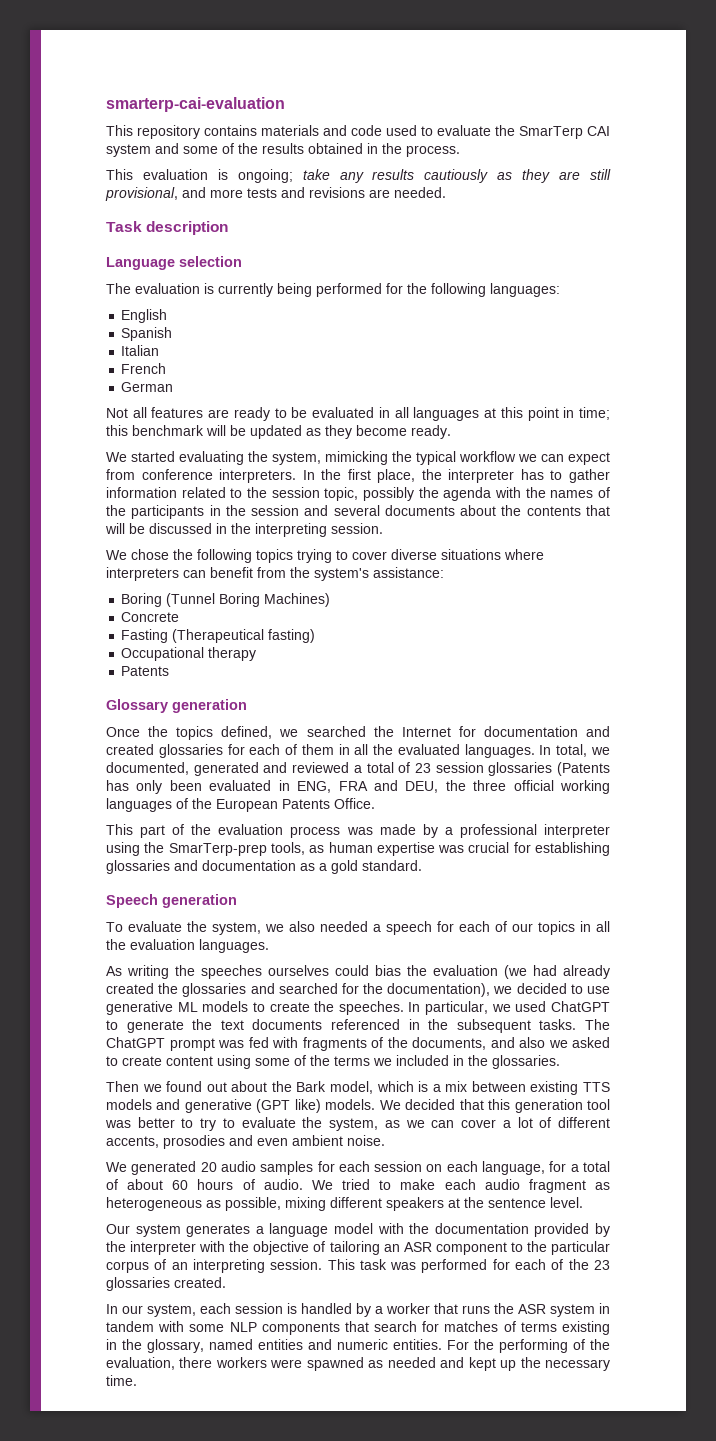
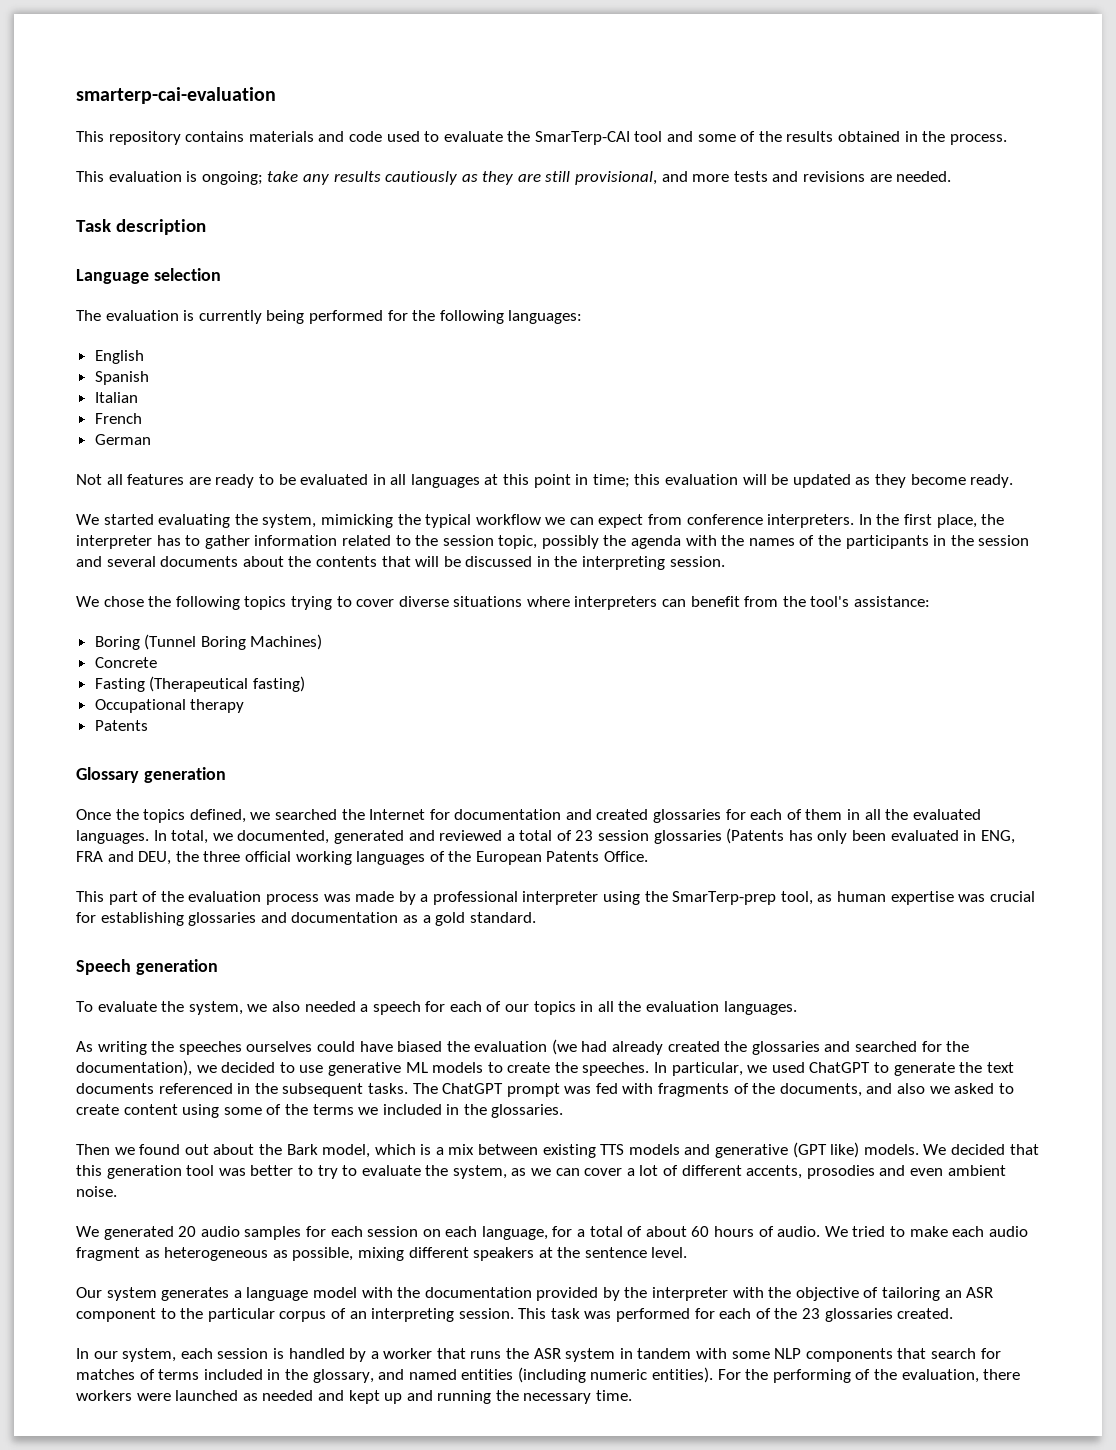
- This repository contains materials and code used to evaluate the SmarTerp CAI system and some of the results obtained in the process.
+ This repository contains materials and code used to evaluate the SmarTerp-CAI tool and some of the results obtained in the process.
- Not all features are ready to be evaluated in all languages at this point in time; this benchmark will be updated as they become ready.
+ Not all features are ready to be evaluated in all languages at this point in time; this evaluation will be updated as they become ready.
- We chose the following topics trying to cover diverse situations where interpreters can benefit from the system's assistance:
+ We chose the following topics trying to cover diverse situations where interpreters can benefit from the tool's assistance:
- This part of the evaluation process was made by a professional interpreter using the SmarTerp-prep tools, as human expertise was crucial for establishing glossaries and documentation as a gold standard.
+ This part of the evaluation process was made by a professional interpreter using the SmarTerp-prep tool, as human expertise was crucial for establishing glossaries and documentation as a gold standard.
- As writing the speeches ourselves could bias the evaluation (we had already created the glossaries and searched for the documentation), we decided to use generative ML models to create the speeches.
+ As writing the speeches ourselves could have biased the evaluation (we had already created the glossaries and searched for the documentation), we decided to use generative ML models to create the speeches.
- In our system, each session is handled by a worker that runs the ASR system in tandem with some NLP components that search for matches of terms existing in the glossary, named entities and numeric entities.
+ In our system, each session is handled by a worker that runs the ASR system in tandem with some NLP components that search for matches of terms included in the glossary, and named entities (including numeric entities).
- For the performing of the evaluation, there workers were spawned as needed and kept up the necessary time.
+ For the performing of the evaluation, there workers were launched as needed and kept up and running the necessary time.

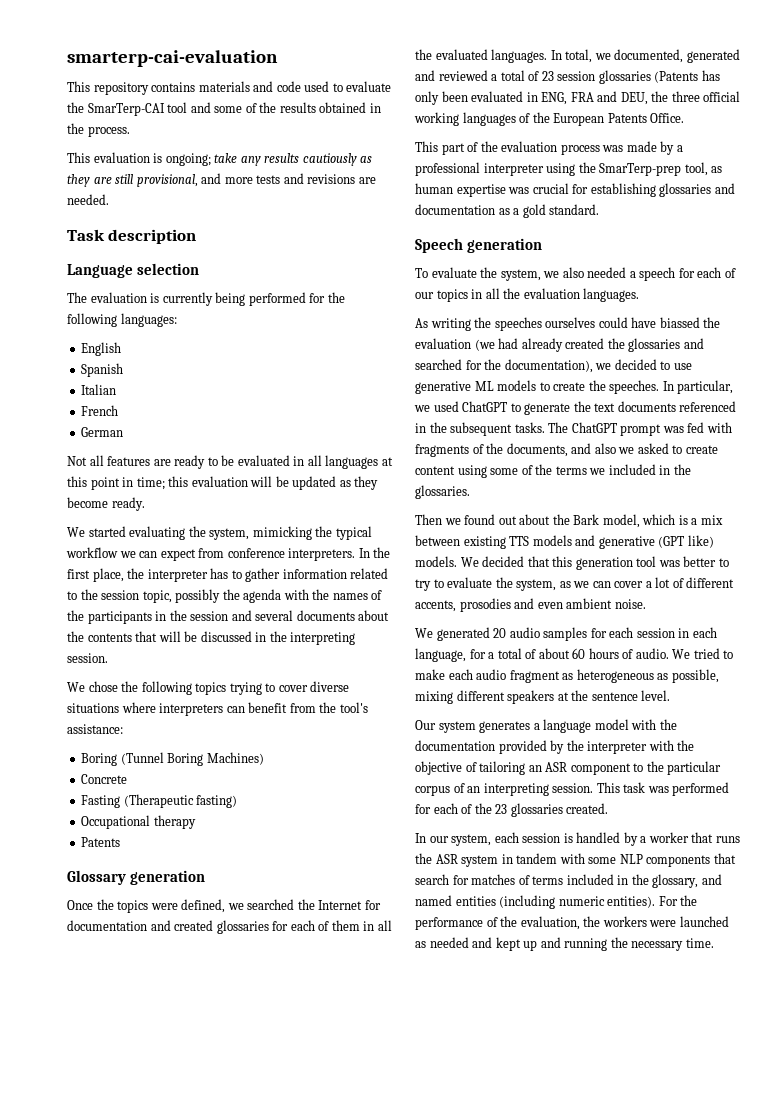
- Fasting (Therapeutical fasting)
+ Fasting (Therapeutic fasting)
- Once the topics defined, we searched the Internet for documentation and created glossaries for each of them in all the evaluated languages.
+ Once the topics were defined, we searched the Internet for documentation and created glossaries for each of them in all the evaluated languages.
- As writing the speeches ourselves could have biased the evaluation (we had already created the glossaries and searched for the documentation), we decided to use generative ML models to create the speeches.
+ As writing the speeches ourselves could have biassed the evaluation (we had already created the glossaries and searched for the documentation), we decided to use generative ML models to create the speeches.
- We generated 20 audio samples for each session on each language, for a total of about 60 hours of audio.
+ We generated 20 audio samples for each session in each language, for a total of about 60 hours of audio.
- For the performing of the evaluation, there workers were launched as needed and kept up and running the necessary time.
+ For the performance of the evaluation, the workers were launched as needed and kept up and running the necessary time.

